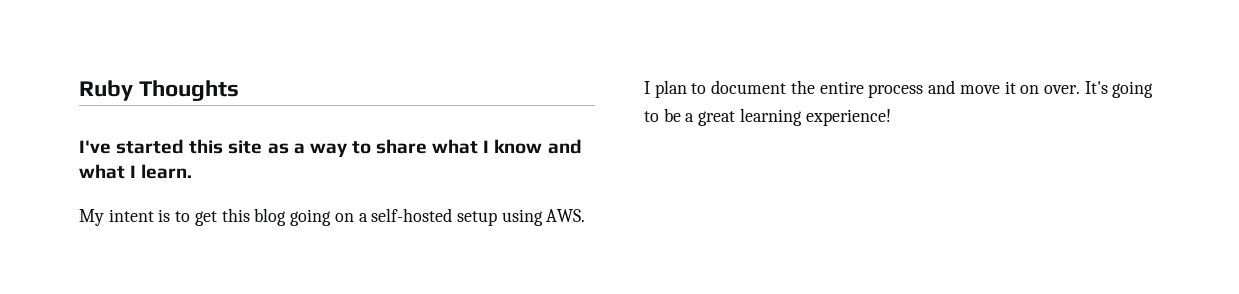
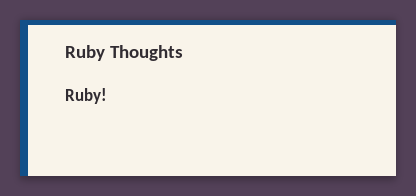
- I've started this site as a way to share what I know and what I learn.
- My intent is to get this blog going on a self-hosted setup using AWS. I plan to document the entire process and move it on over. It's going to be a great learning experience!
+ Ruby!

